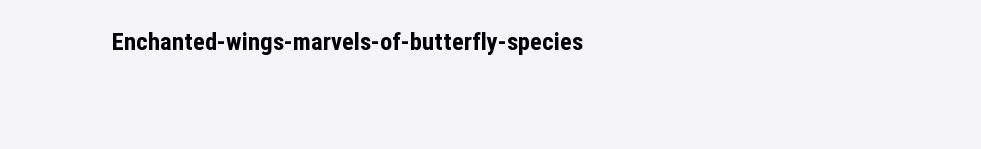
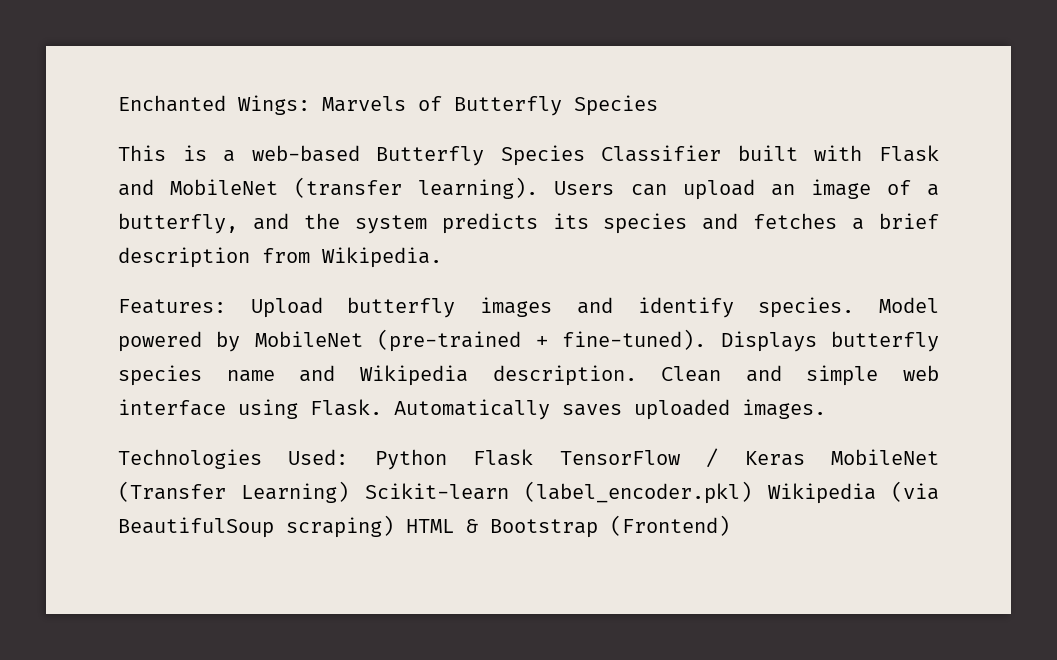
- Enchanted-wings-marvels-of-butterfly-species
+ Enchanted Wings: Marvels of Butterfly Species
+ This is a web-based Butterfly Species Classifier built with Flask and MobileNet (transfer learning). Users can upload an image of a butterfly, and the system predicts its species and fetches a brief description from Wikipedia.
+ Features: Upload butterfly images and identify species. Model powered by MobileNet (pre-trained + fine-tuned). Displays butterfly species name and Wikipedia description. Clean and simple web interface using Flask. Automatically saves uploaded images.
+ Technologies Used: Python Flask TensorFlow / Keras MobileNet (Transfer Learning) Scikit-learn (label_encoder.pkl) Wikipedia (via BeautifulSoup scraping) HTML & Bootstrap (Frontend)

